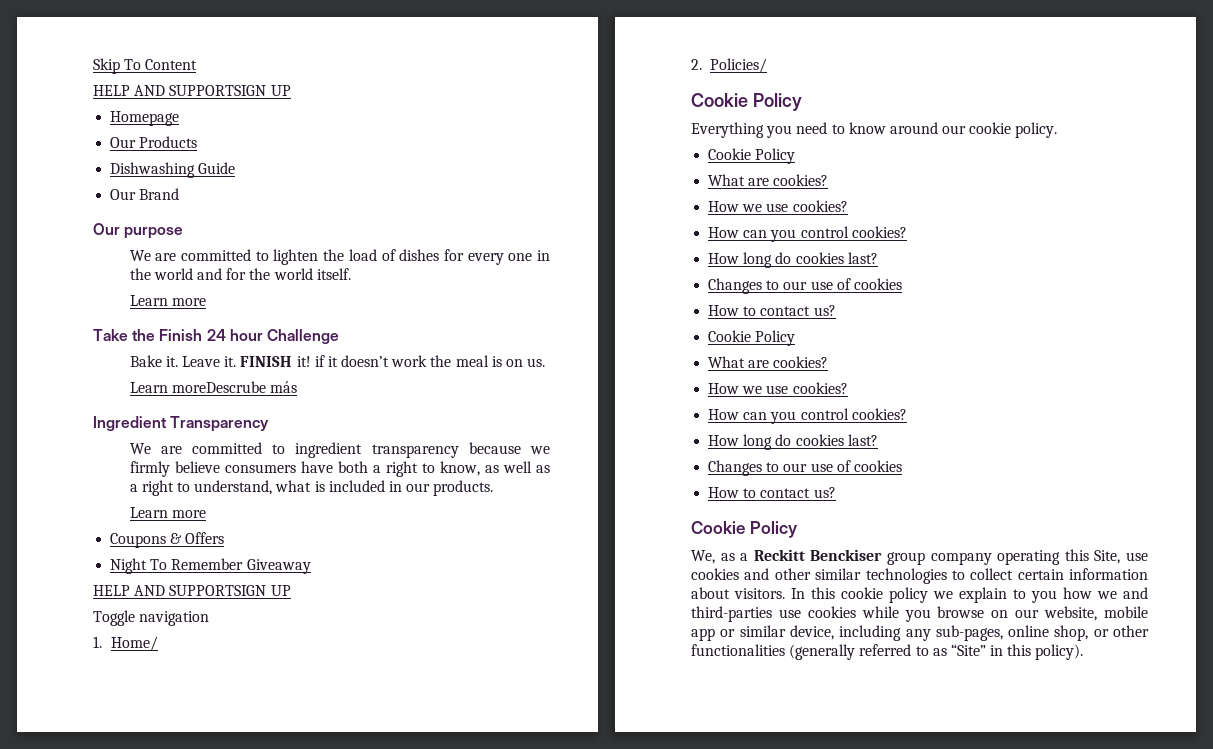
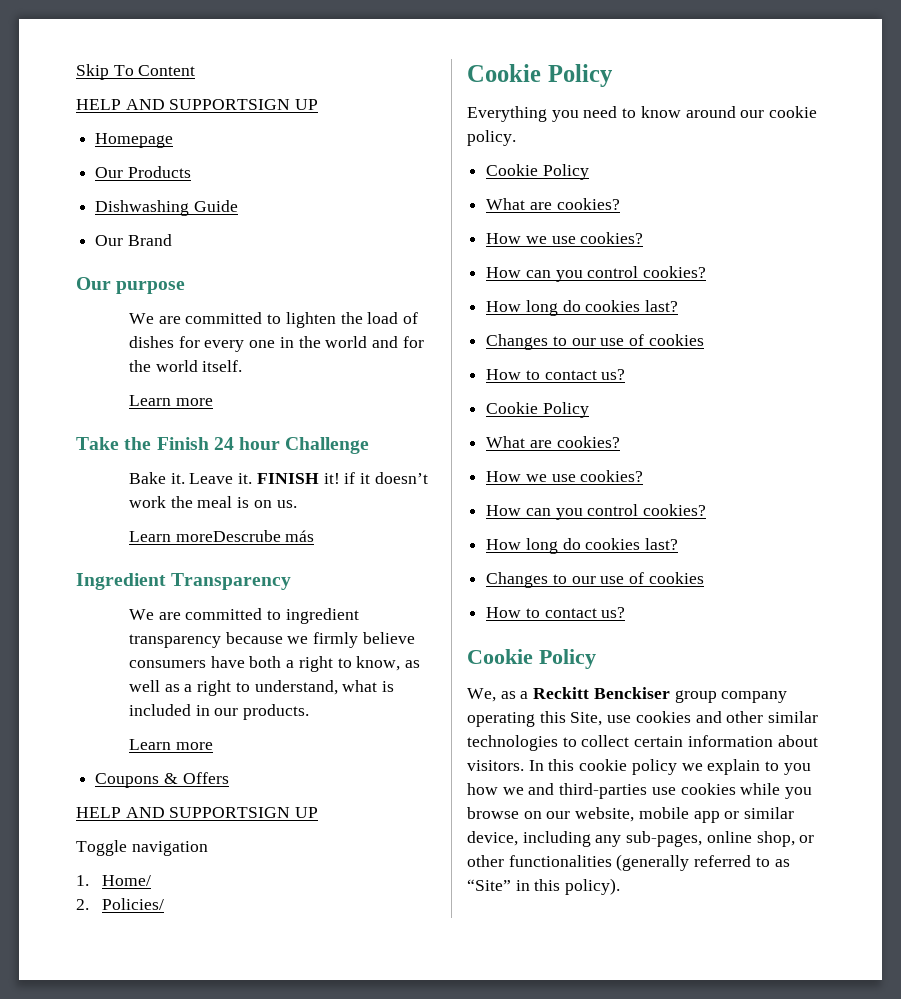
- Night To Remember Giveaway

